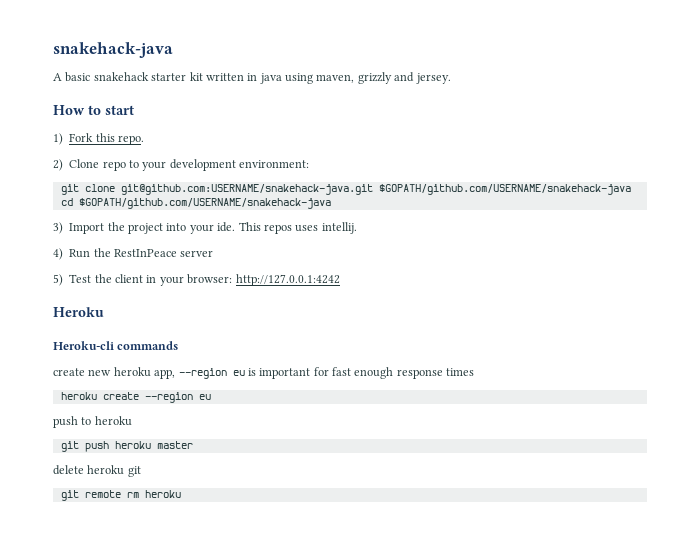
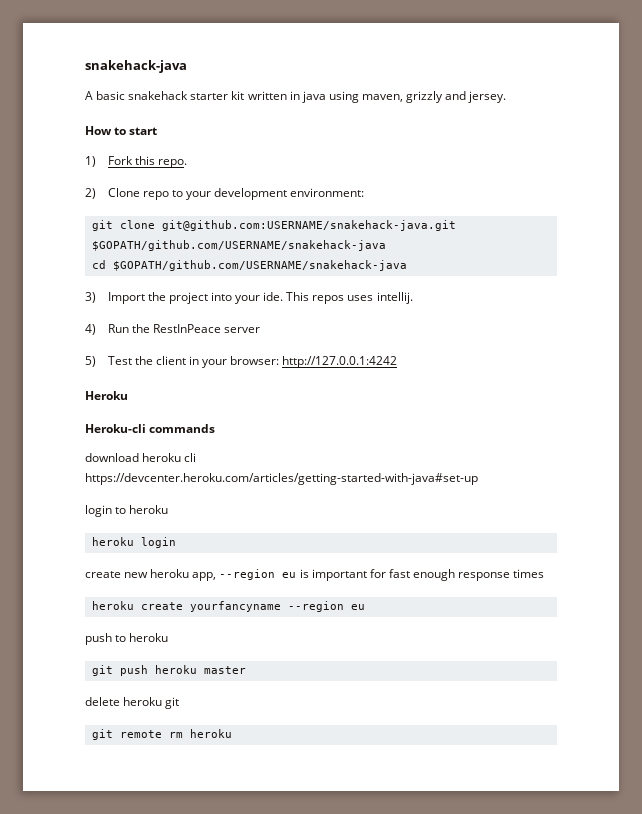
+ download heroku cli https://devcenter.heroku.com/articles/getting-started-with-java#set-up
+ login to heroku
+ heroku login
- heroku create --region eu
+ heroku create yourfancyname --region eu

